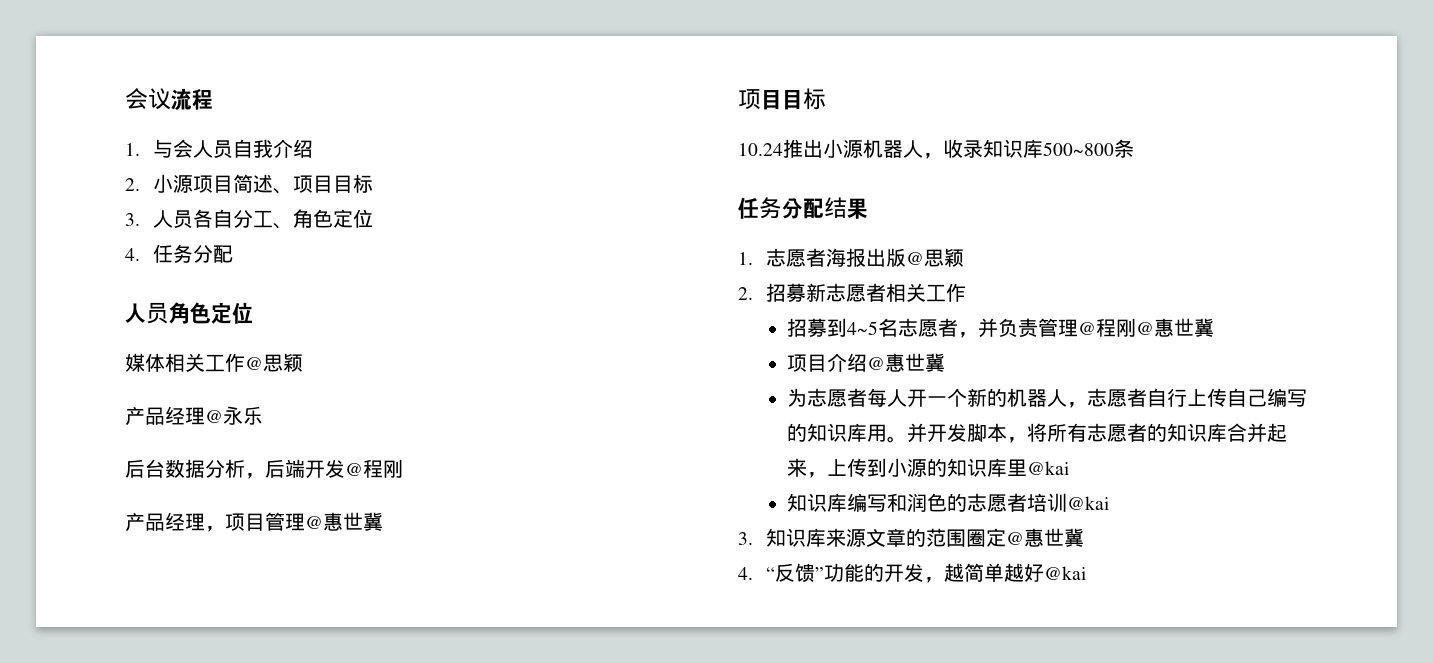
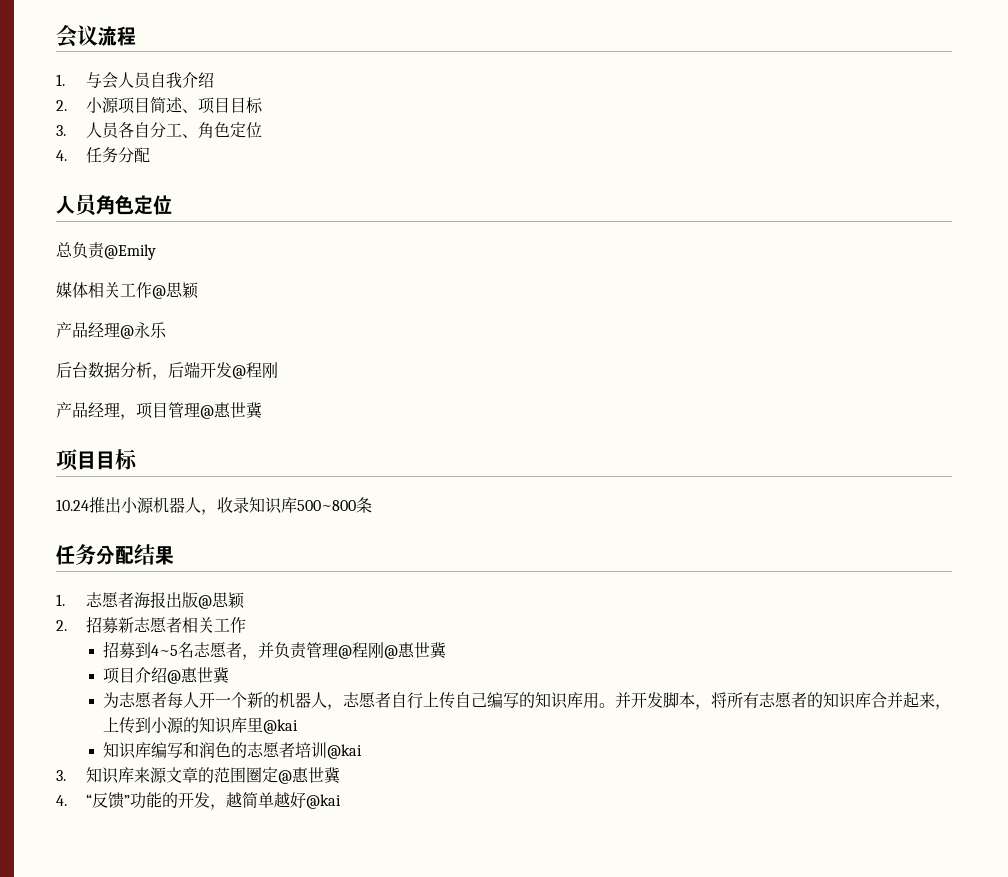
+ 总负责@Emily

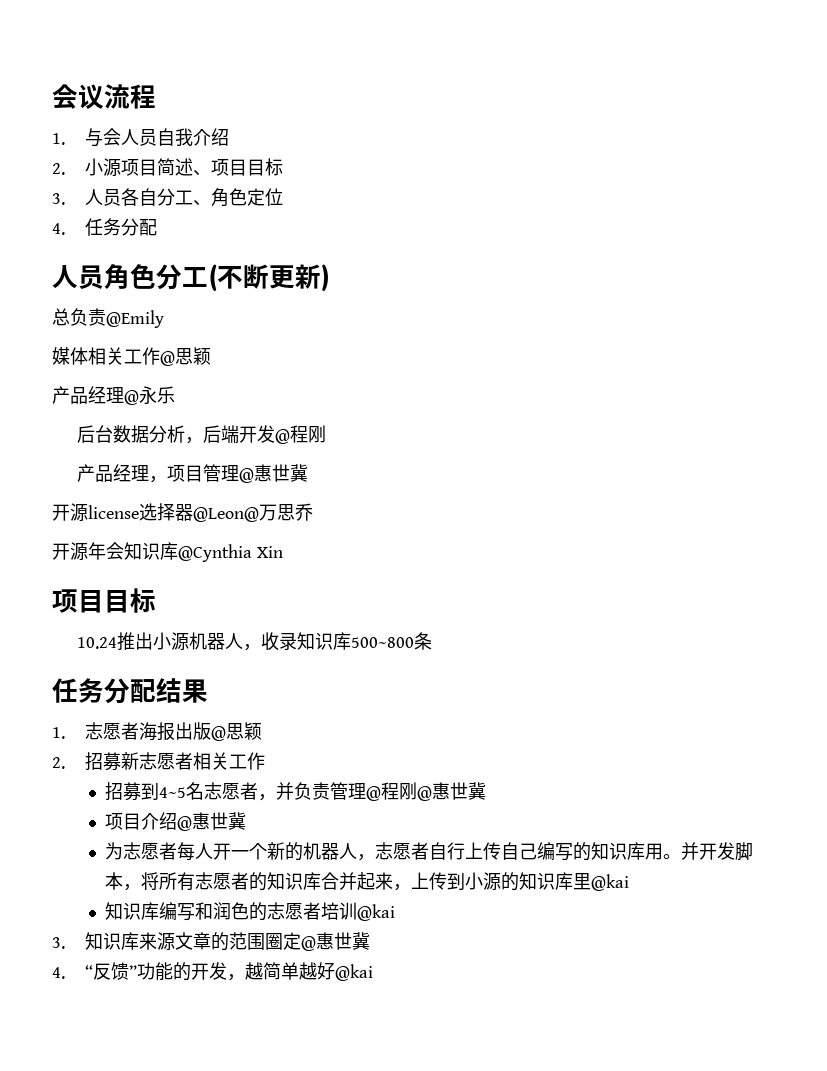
- 人员角色定位
+ 人员角色分工(不断更新)
+ 开源license选择器@Leon@万思乔
+ 开源年会知识库@Cynthia Xin

